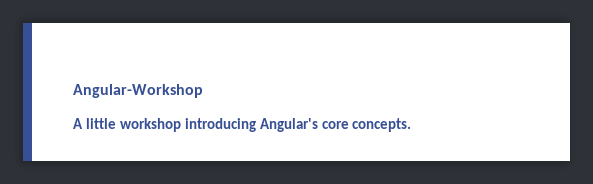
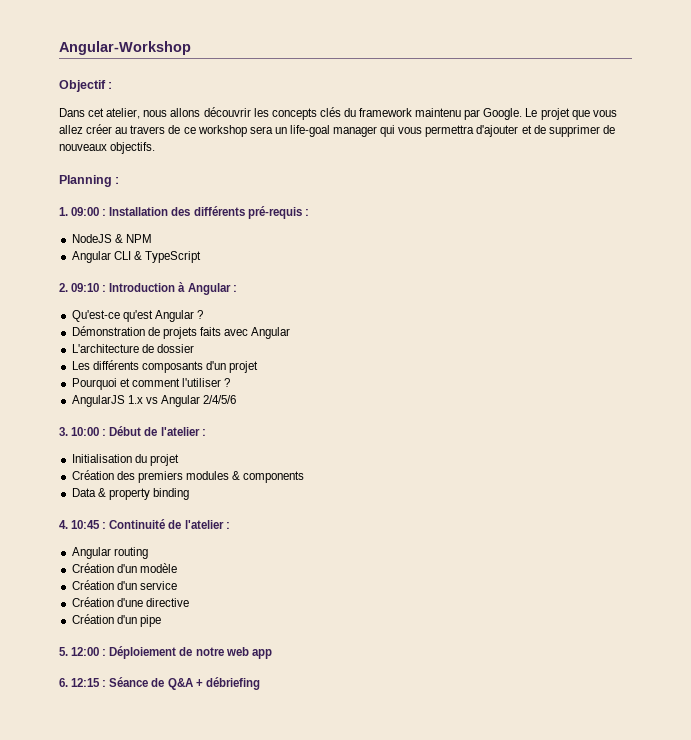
- A little workshop introducing Angular's core concepts.
+ Objectif :
+ Dans cet atelier, nous allons découvrir les concepts clés du framework maintenu par Google. Le projet que vous allez créer au travers de ce workshop sera un life-goal manager qui vous permettra d'ajouter et de supprimer de nouveaux objectifs.
+ Planning :
+ 1. 09:00 : Installation des différents pré-requis :
+ NodeJS & NPM
+ Angular CLI & TypeScript
+ 2. 09:10 : Introduction à Angular :
+ Qu'est-ce qu'est Angular ?
+ Démonstration de projets faits avec Angular
+ L'architecture de dossier
+ Les différents composants d'un projet
+ Pourquoi et comment l'utiliser ?
+ AngularJS 1.x vs Angular 2/4/5/6
+ 3. 10:00 : Début de l'atelier :
+ Initialisation du projet
+ Création des premiers modules & components
+ Data & property binding
+ 4. 10:45 : Continuité de l'atelier :
+ Angular routing
+ Création d'un modèle
+ Création d'un service
+ Création d'une directive
+ Création d'un pipe
+ 5. 12:00 : Déploiement de notre web app
+ 6. 12:15 : Séance de Q&A + débriefing

